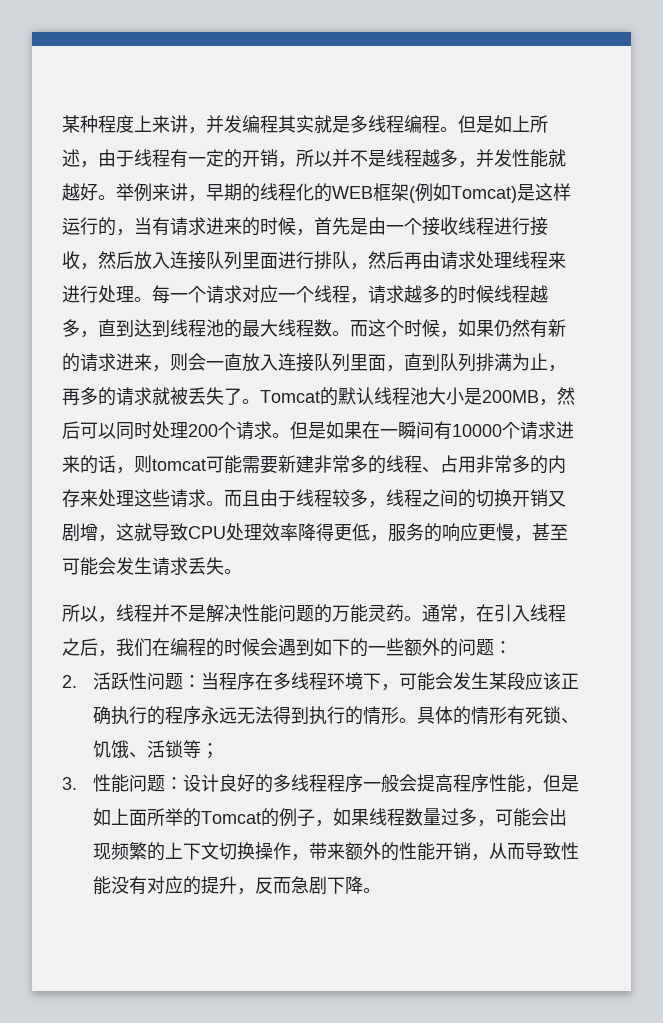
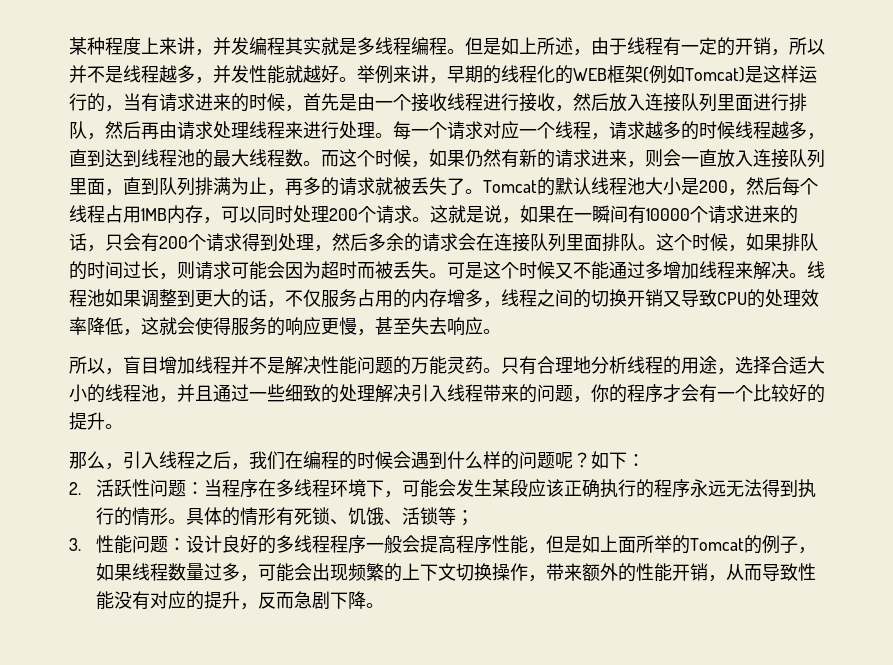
- Tomcat的默认线程池大小是200MB，然后可以同时处理200个请求。
+ Tomcat的默认线程池大小是200，然后每个线程占用1MB内存，可以同时处理200个请求。
- 但是如果在一瞬间有10000个请求进来的话，则tomcat可能需要新建非常多的线程、占用非常多的内存来处理这些请求。而且由于线程较多，线程之间的切换开销又剧增，这就导致CPU处理效率降得更低，服务的响应更慢，甚至可能会发生请求丢失。
+ 这就是说，如果在一瞬间有10000个请求进来的话，只会有200个请求得到处理，然后多余的请求会在连接队列里面排队。这个时候，如果排队的时间过长，则请求可能会因为超时而被丢失。可是这个时候又不能通过多增加线程来解决。线程池如果调整到更大的话，不仅服务占用的内存增多，线程之间的切换开销又导致CPU的处理效率降低，这就会使得服务的响应更慢，甚至失去响应。
- 所以，线程并不是解决性能问题的万能灵药。
+ 所以，盲目增加线程并不是解决性能问题的万能灵药。
- 通常，在引入线程之后，我们在编程的时候会遇到如下的一些额外的问题：
+ 只有合理地分析线程的用途，选择合适大小的线程池，并且通过一些细致的处理解决引入线程带来的问题，你的程序才会有一个比较好的提升。
+ 那么，引入线程之后，我们在编程的时候会遇到什么样的问题呢？如下：

